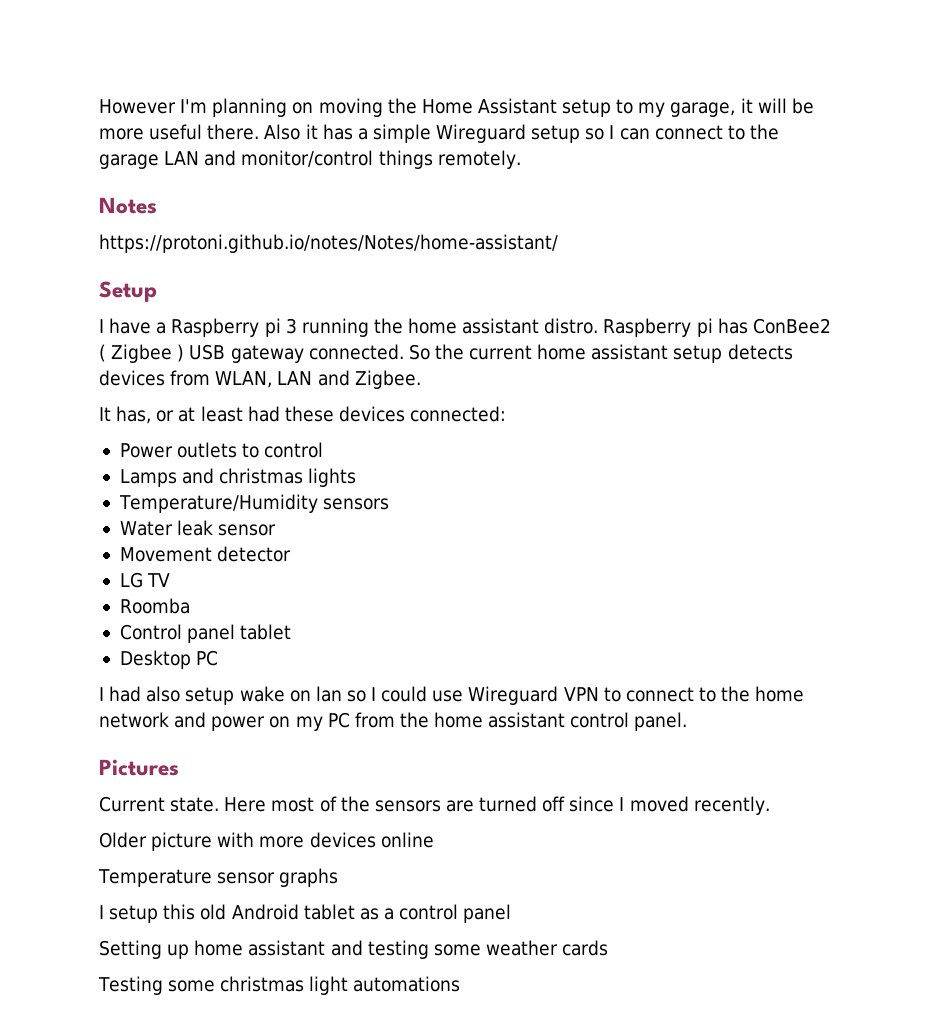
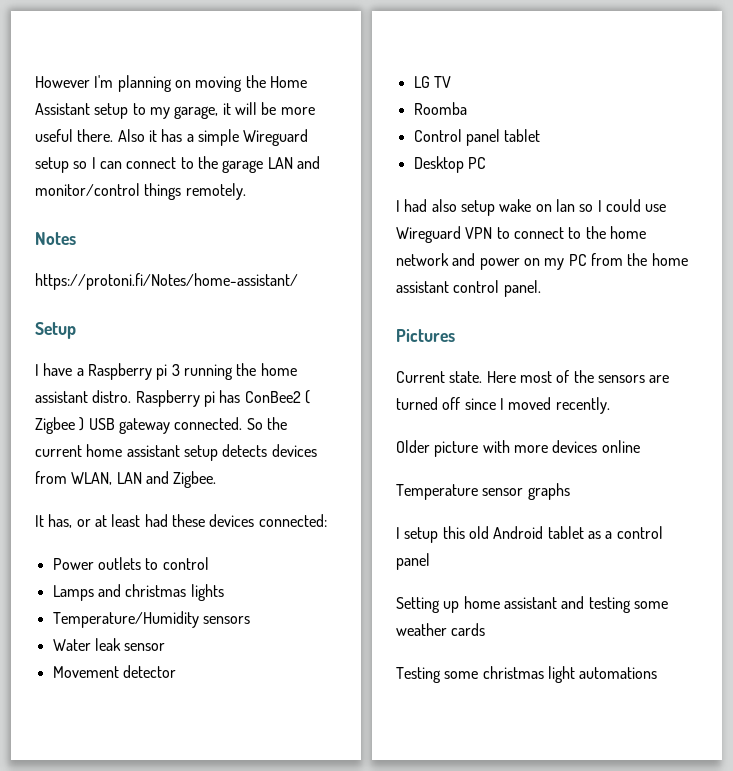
- https://protoni.github.io/notes/Notes/home-assistant/
+ https://protoni.fi/Notes/home-assistant/

